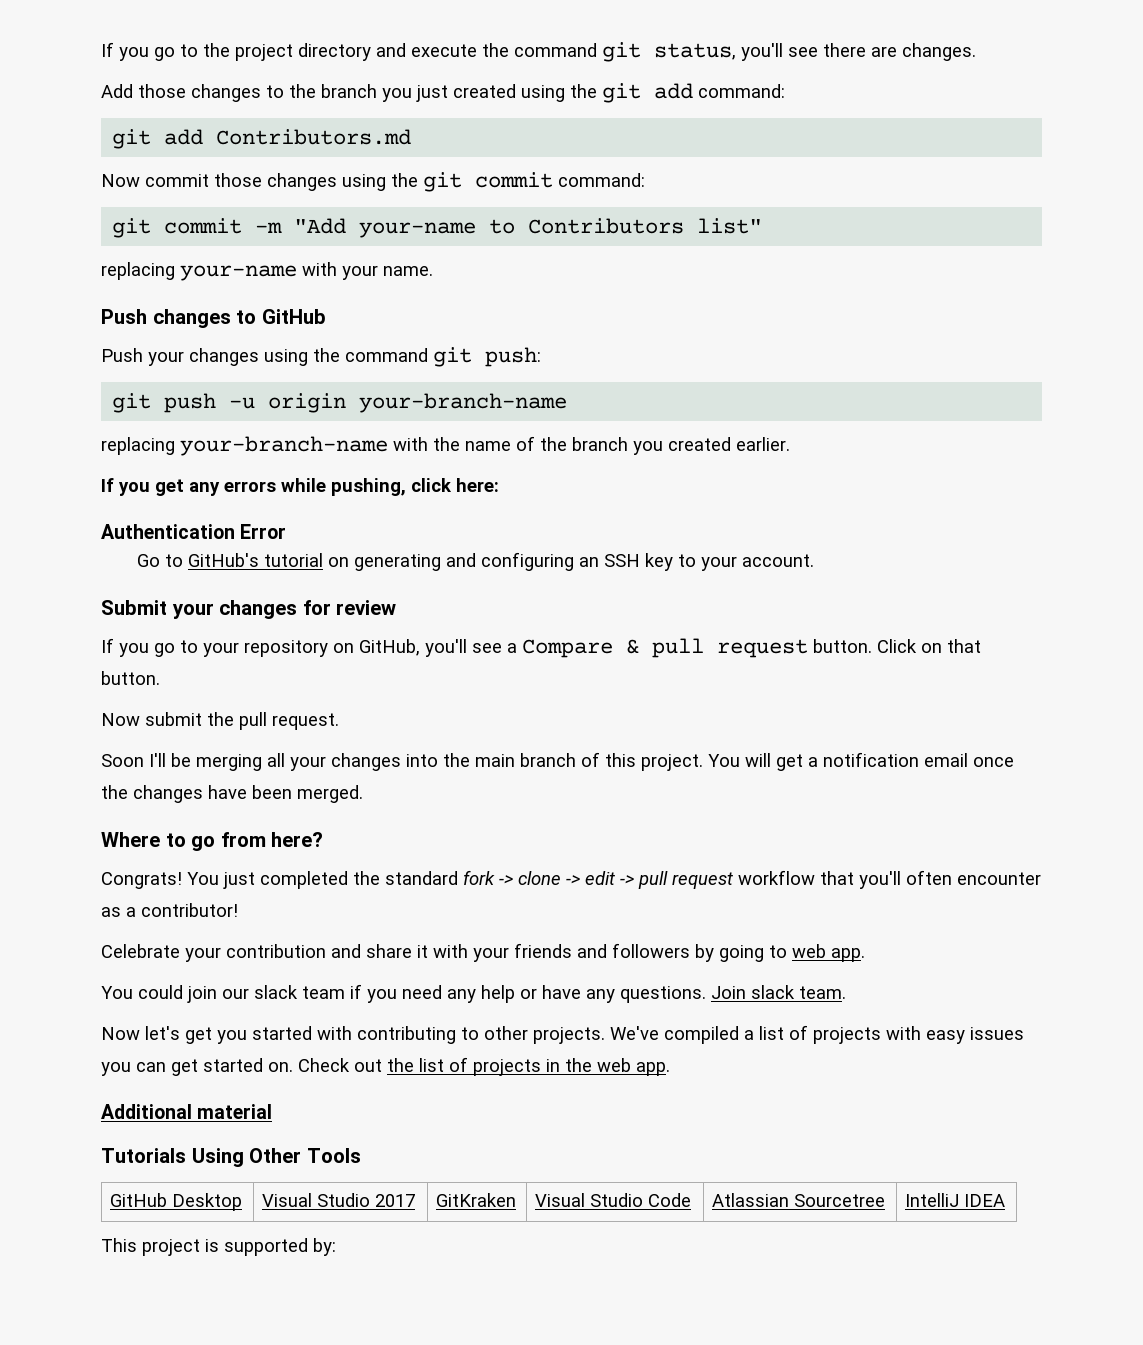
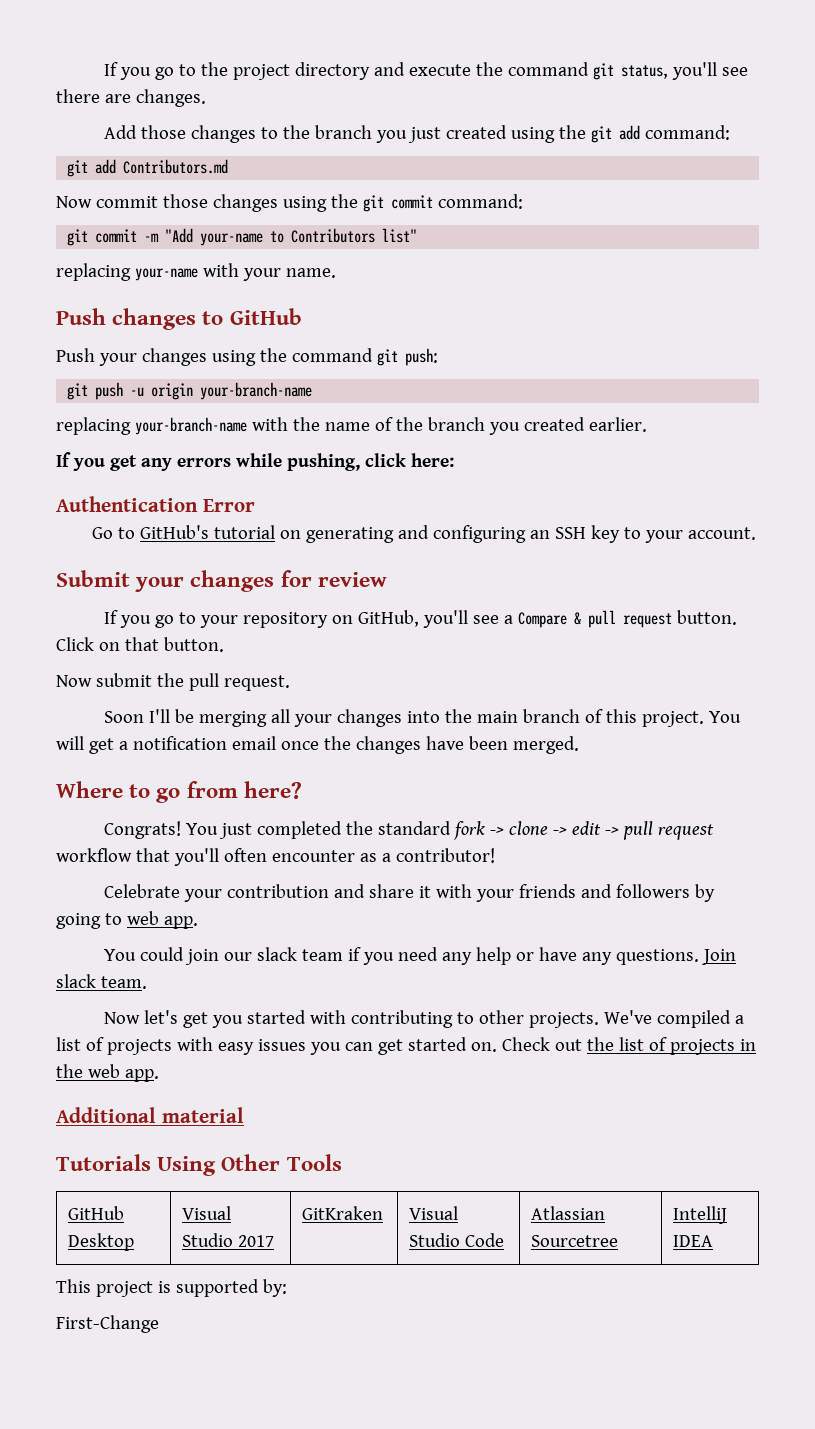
+ First-Change

